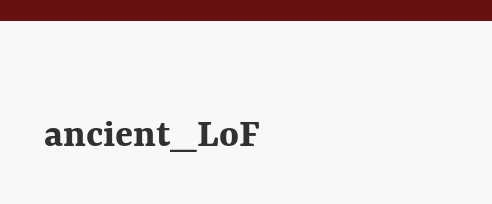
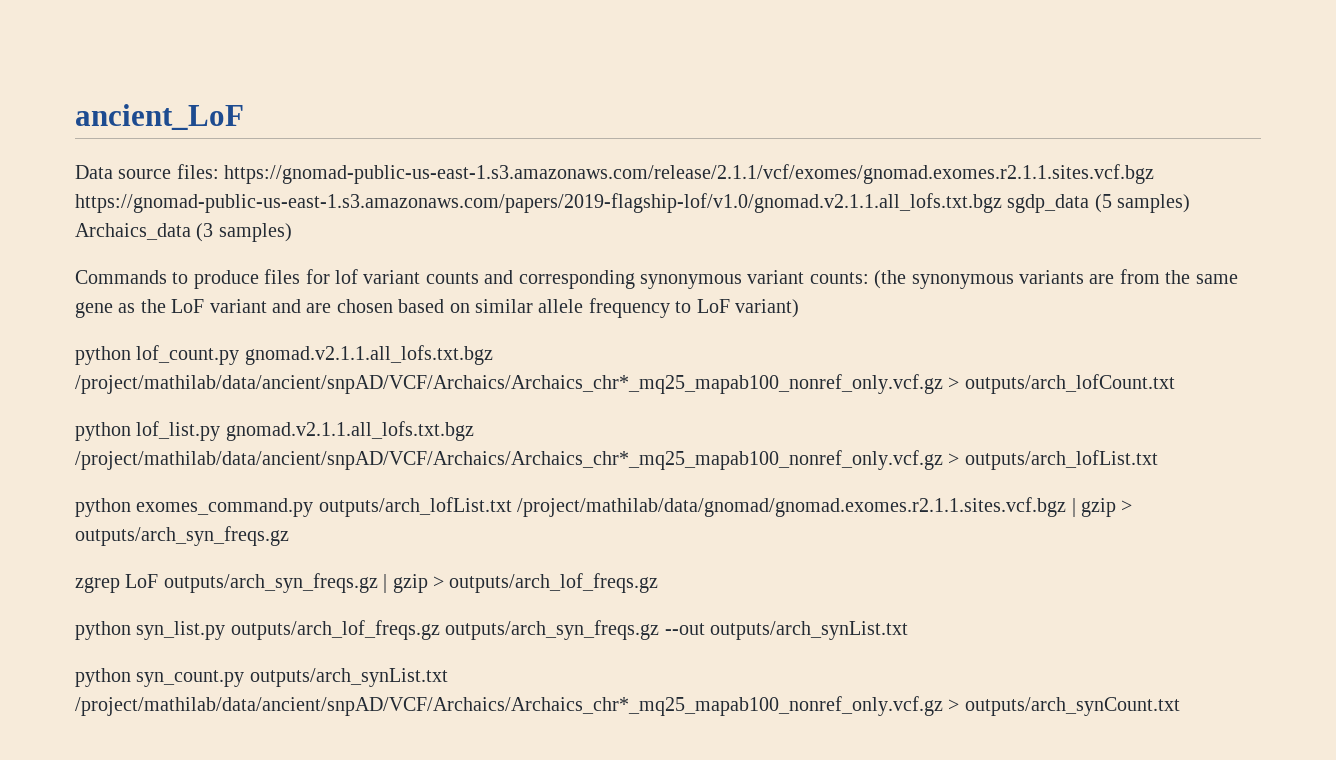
+ Data source files: https://gnomad-public-us-east-1.s3.amazonaws.com/release/2.1.1/vcf/exomes/gnomad.exomes.r2.1.1.sites.vcf.bgz https://gnomad-public-us-east-1.s3.amazonaws.com/papers/2019-flagship-lof/v1.0/gnomad.v2.1.1.all_lofs.txt.bgz sgdp_data (5 samples) Archaics_data (3 samples)
+ Commands to produce files for lof variant counts and corresponding synonymous variant counts: (the synonymous variants are from the same gene as the LoF variant and are chosen based on similar allele frequency to LoF variant)
+ python lof_count.py gnomad.v2.1.1.all_lofs.txt.bgz /project/mathilab/data/ancient/snpAD/VCF/Archaics/Archaics_chr*_mq25_mapab100_nonref_only.vcf.gz > outputs/arch_lofCount.txt
+ python lof_list.py gnomad.v2.1.1.all_lofs.txt.bgz /project/mathilab/data/ancient/snpAD/VCF/Archaics/Archaics_chr*_mq25_mapab100_nonref_only.vcf.gz > outputs/arch_lofList.txt
+ python exomes_command.py outputs/arch_lofList.txt /project/mathilab/data/gnomad/gnomad.exomes.r2.1.1.sites.vcf.bgz | gzip > outputs/arch_syn_freqs.gz
+ zgrep LoF outputs/arch_syn_freqs.gz | gzip > outputs/arch_lof_freqs.gz
+ python syn_list.py outputs/arch_lof_freqs.gz outputs/arch_syn_freqs.gz --out outputs/arch_synList.txt
+ python syn_count.py outputs/arch_synList.txt /project/mathilab/data/ancient/snpAD/VCF/Archaics/Archaics_chr*_mq25_mapab100_nonref_only.vcf.gz > outputs/arch_synCount.txt

